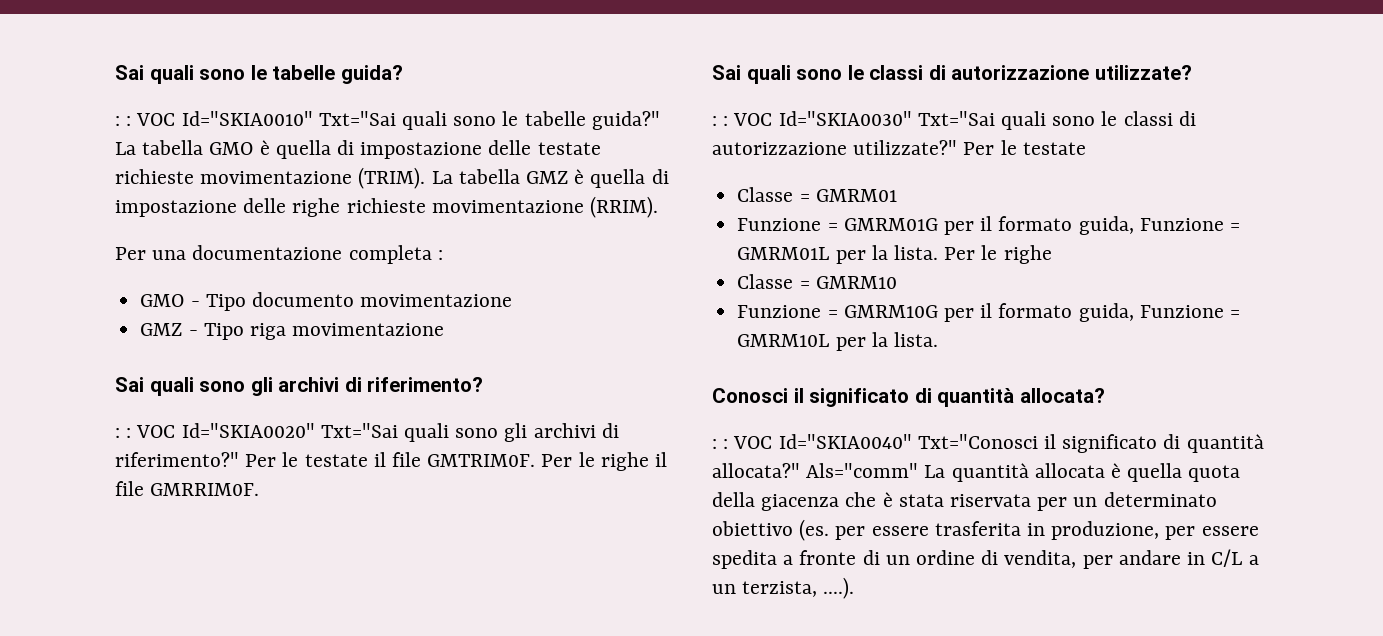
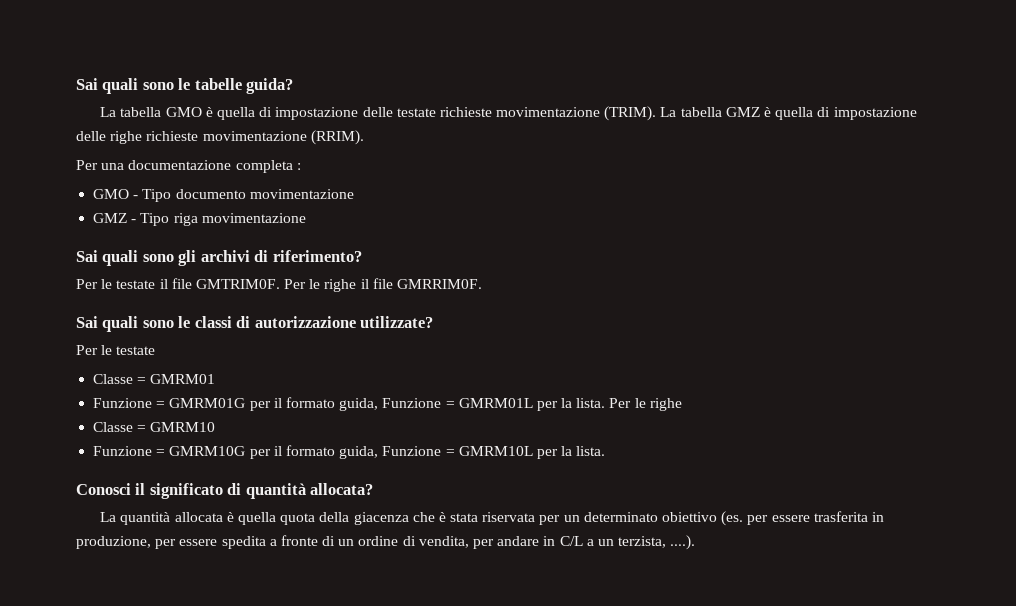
- : : VOC Id="SKIA0010" Txt="Sai quali sono le tabelle guida?"
- : : VOC Id="SKIA0020" Txt="Sai quali sono gli archivi di riferimento?"
- : : VOC Id="SKIA0030" Txt="Sai quali sono le classi di autorizzazione utilizzate?"
- : : VOC Id="SKIA0040" Txt="Conosci il significato di quantità allocata?" Als="comm" La quantità allocata è quella quota della giacenza che è stata riservata per un determinato obiettivo (es. per essere trasferita in produzione, per essere spedita a fronte di un ordine di vendita, per andare in C/L a un terzista, ....).
+ La quantità allocata è quella quota della giacenza che è stata riservata per un determinato obiettivo (es. per essere trasferita in produzione, per essere spedita a fronte di un ordine di vendita, per andare in C/L a un terzista, ....).

